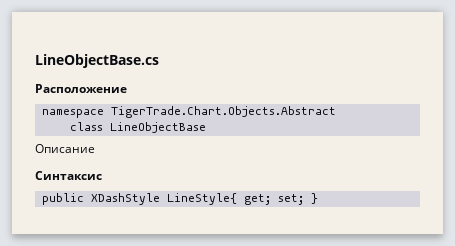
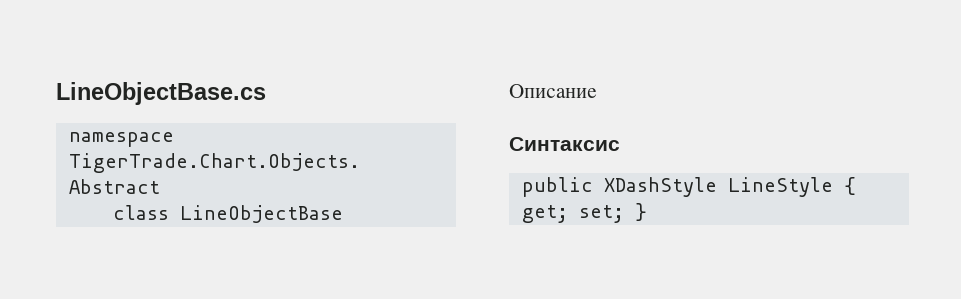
- Расположение
- public XDashStyle LineStyle{ get; set; }
+ public XDashStyle LineStyle { get; set; }

